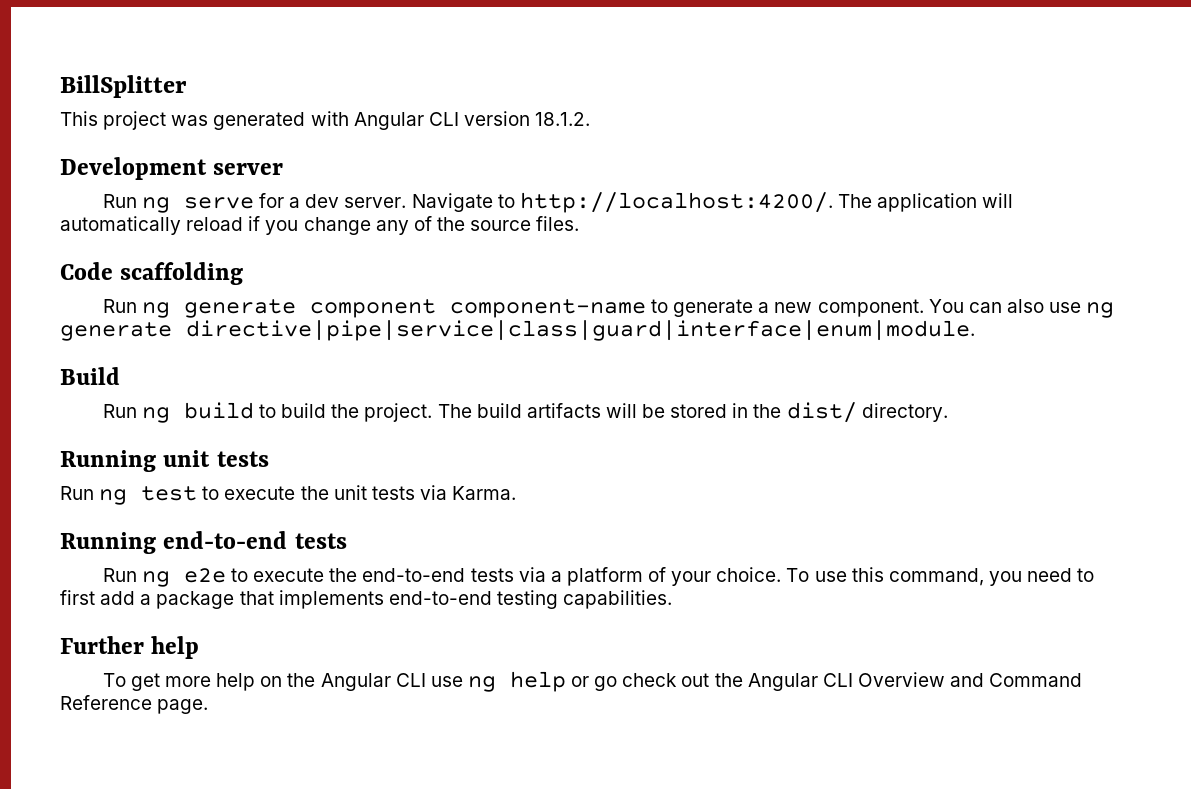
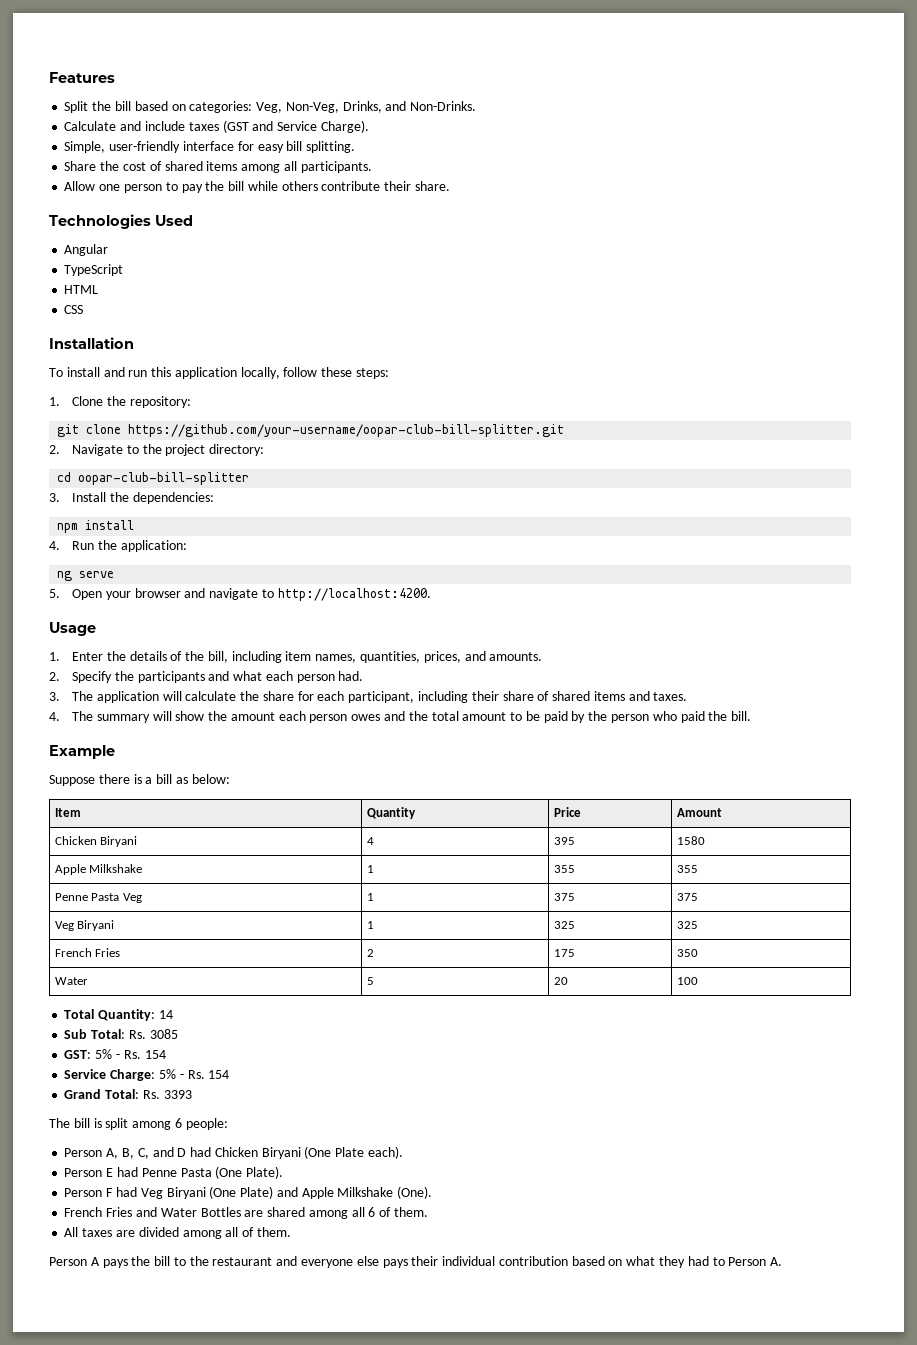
- BillSplitter
- This project was generated with Angular CLI version 18.1.2.
- Development server
- Run ng serve for a dev server. Navigate to http://localhost:4200/. The application will automatically reload if you change any of the source files.
- Code scaffolding
- Run ng generate component component-name to generate a new component. You can also use ng generate directive|pipe|service|class|guard|interface|enum|module.
- Build
- Run ng build to build the project. The build artifacts will be stored in the dist/ directory.
- Running unit tests
- Run ng test to execute the unit tests via Karma.
- Running end-to-end tests
- Run ng e2e to execute the end-to-end tests via a platform of your choice. To use this command, you need to first add a package that implements end-to-end testing capabilities.
- Further help
- To get more help on the Angular CLI use ng help or go check out the Angular CLI Overview and Command Reference page.
+ Features
+ Split the bill based on categories: Veg, Non-Veg, Drinks, and Non-Drinks.
+ Calculate and include taxes (GST and Service Charge).
+ Simple, user-friendly interface for easy bill splitting.
+ Share the cost of shared items among all participants.
+ Allow one person to pay the bill while others contribute their share.
+ Technologies Used
+ Angular
+ TypeScript
+ HTML
+ CSS
+ Installation
+ To install and run this application locally, follow these steps:
+ 1. Clone the repository:
+ git clone https://github.com/your-username/oopar-club-bill-splitter.git
+ 2. Navigate to the project directory:
+ cd oopar-club-bill-splitter
+ 3. Install the dependencies:
+ npm install
+ 4. Run the application:
+ ng serve
+ 5. Open your browser and navigate to http://localhost:4200.
+ Usage
+ 1. Enter the details of the bill, including item names, quantities, prices, and amounts.
+ 2. Specify the participants and what each person had.
+ 3. The application will calculate the share for each participant, including their share of shared items and taxes.
+ 4. The summary will show the amount each person owes and the total amount to be paid by the person who paid the bill.
+ Example
+ Suppose there is a bill as below:
+ Item | Quantity | Price | Amount
+ Chicken Biryani | 4 | 395 | 1580
+ Apple Milkshake | 1 | 355 | 355
+ Penne Pasta Veg | 1 | 375 | 375
+ Veg Biryani | 1 | 325 | 325
+ French Fries | 2 | 175 | 350
+ Water | 5 | 20 | 100
+ Total Quantity: 14
+ Sub Total: Rs. 3085
+ GST: 5% - Rs. 154
+ Service Charge: 5% - Rs. 154
+ Grand Total: Rs. 3393
+ The bill is split among 6 people:
+ Person A, B, C, and D had Chicken Biryani (One Plate each).
+ Person E had Penne Pasta (One Plate).
+ Person F had Veg Biryani (One Plate) and Apple Milkshake (One).
+ French Fries and Water Bottles are shared among all 6 of them.
+ All taxes are divided among all of them.
+ Person A pays the bill to the restaurant and everyone else pays their individual contribution based on what they had to Person A.

